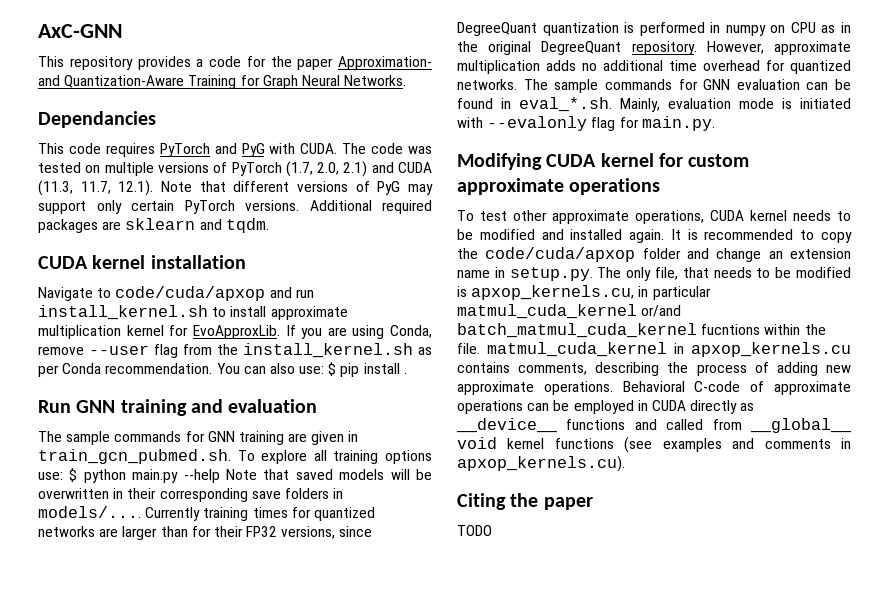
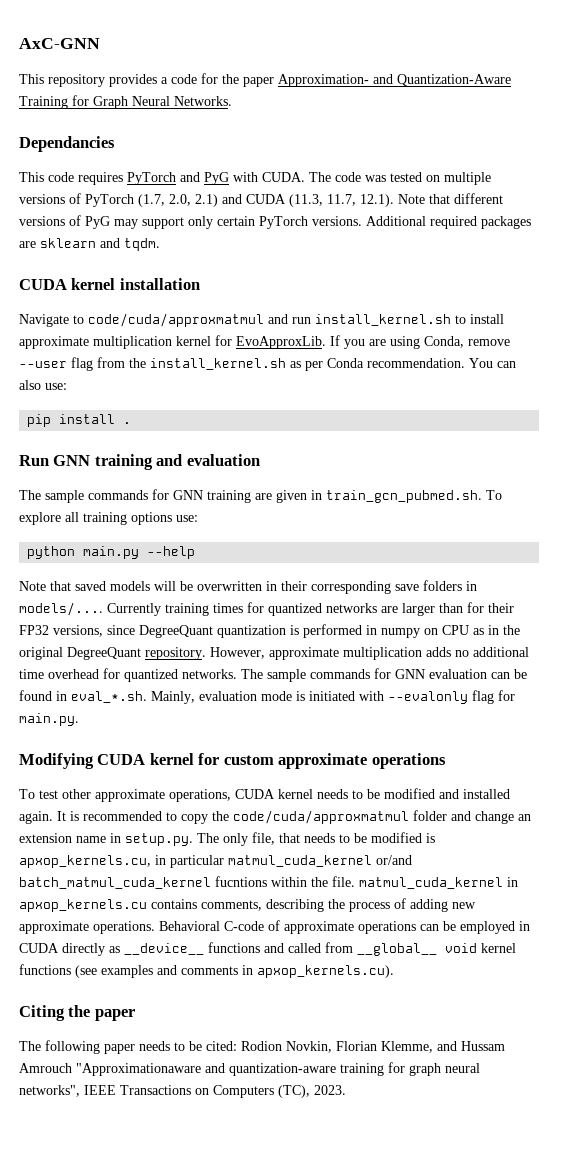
- Navigate to code/cuda/apxop and run install_kernel.sh to install approximate multiplication kernel for EvoApproxLib.
+ Navigate to code/cuda/approxmatmul and run install_kernel.sh to install approximate multiplication kernel for EvoApproxLib.
- You can also use: $ pip install .
+ You can also use:
+ pip install .
- The sample commands for GNN training are given in train_gcn_pubmed.sh. To explore all training options use: $ python main.py --help Note that saved models will be overwritten in their corresponding save folders in models/....
+ The sample commands for GNN training are given in train_gcn_pubmed.sh. To explore all training options use:
+ python main.py --help
+ Note that saved models will be overwritten in their corresponding save folders in models/....
- It is recommended to copy the code/cuda/apxop folder and change an extension name in setup.py. The only file, that needs to be modified is apxop_kernels.cu, in particular matmul_cuda_kernel or/and batch_matmul_cuda_kernel fucntions within the file. matmul_cuda_kernel in apxop_kernels.cu contains comments, describing the process of adding new approximate operations.
+ It is recommended to copy the code/cuda/approxmatmul folder and change an extension name in setup.py. The only file, that needs to be modified is apxop_kernels.cu, in particular matmul_cuda_kernel or/and batch_matmul_cuda_kernel fucntions within the file. matmul_cuda_kernel in apxop_kernels.cu contains comments, describing the process of adding new approximate operations.
- TODO
+ The following paper needs to be cited: Rodion Novkin, Florian Klemme, and Hussam Amrouch "Approximationaware and quantization-aware training for graph neural networks", IEEE Transactions on Computers (TC), 2023.

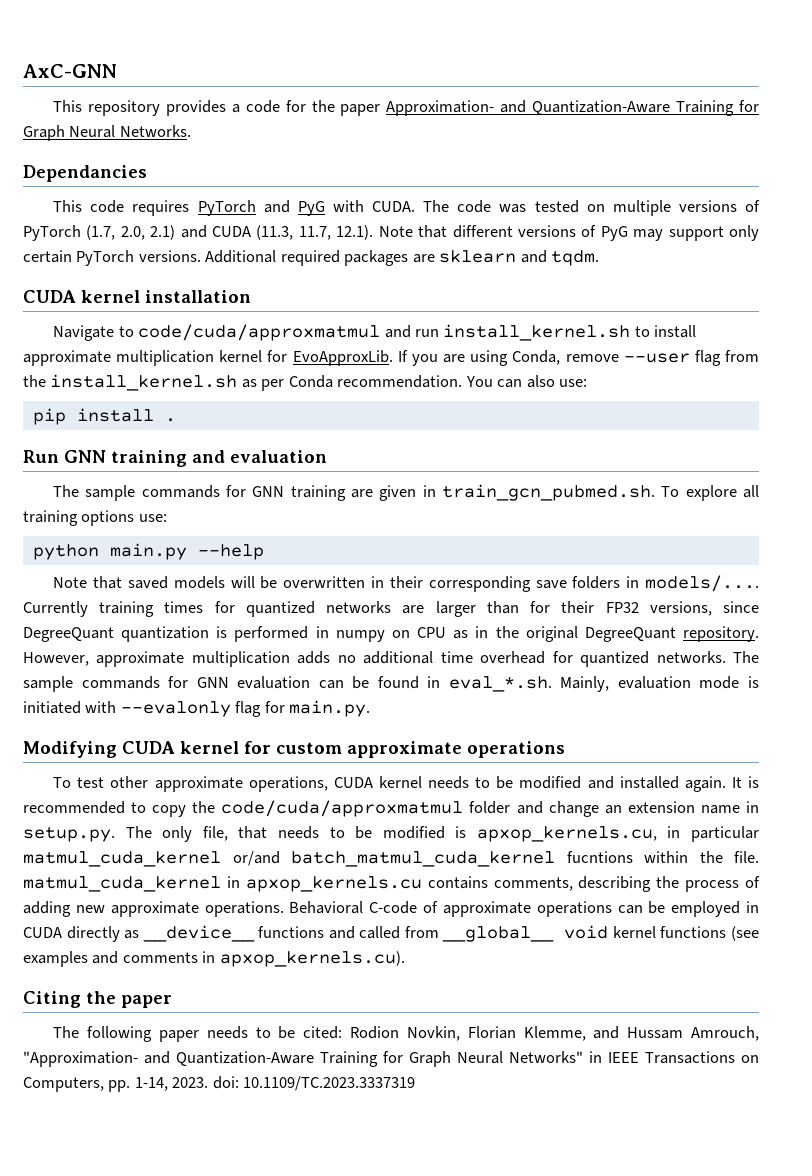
- The following paper needs to be cited: Rodion Novkin, Florian Klemme, and Hussam Amrouch "Approximationaware and quantization-aware training for graph neural networks", IEEE Transactions on Computers (TC), 2023.
+ The following paper needs to be cited: Rodion Novkin, Florian Klemme, and Hussam Amrouch, "Approximation- and Quantization-Aware Training for Graph Neural Networks" in IEEE Transactions on Computers, pp. 1-14, 2023. doi: 10.1109/TC.2023.3337319

